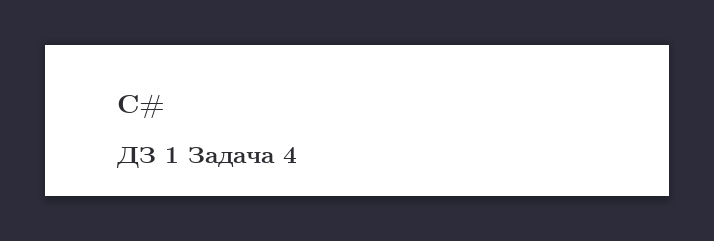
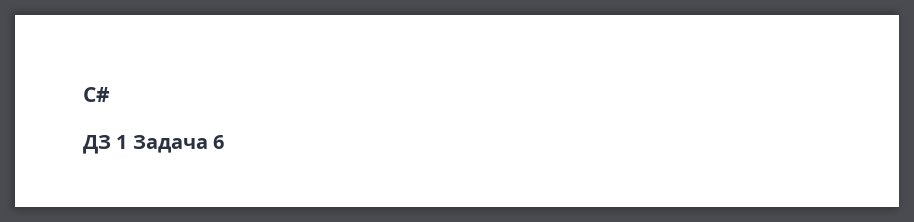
- ДЗ 1 Задача 4
+ ДЗ 1 Задача 6

